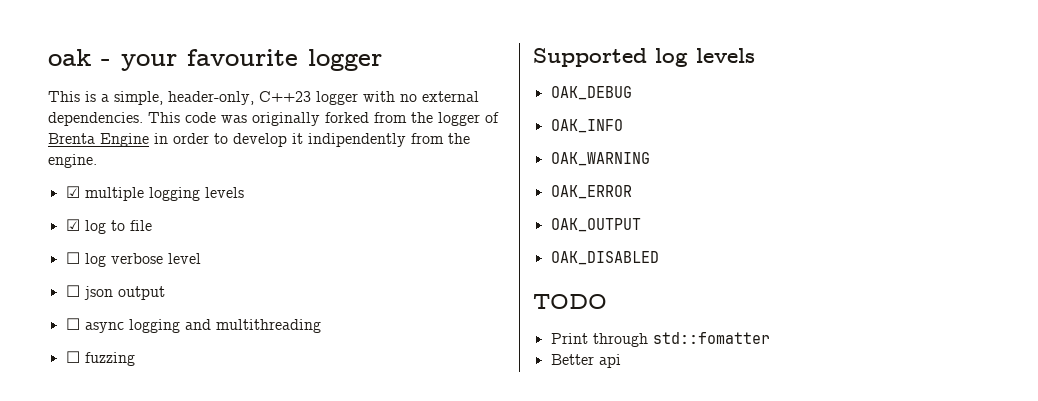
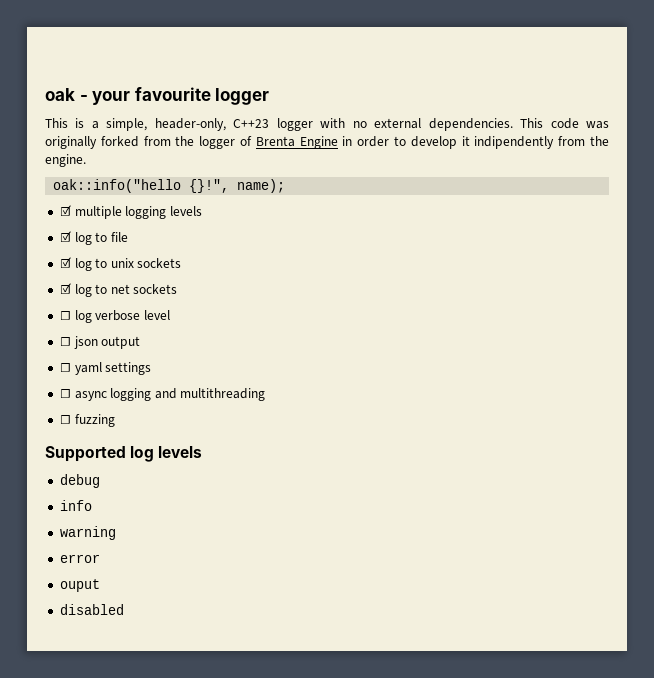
+ oak::info("hello {}!", name);
+ ☑ log to unix sockets
+ ☑ log to net sockets
+ ☐ yaml settings
- OAK_DEBUG
- OAK_INFO
- OAK_WARNING
- OAK_ERROR
- OAK_OUTPUT
- OAK_DISABLED
- TODO
- Print through std::fomatter
- Better api
+ debug
+ info
+ warning
+ error
+ ouput
+ disabled

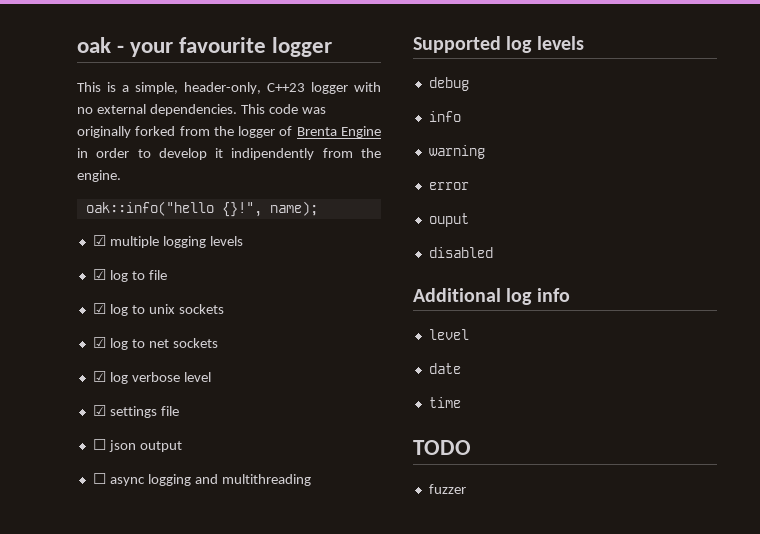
- ☐ log verbose level
+ ☑ log verbose level
+ ☑ settings file
- ☐ yaml settings
- ☐ fuzzing
+ Additional log info
+ level
+ date
+ time
+ TODO
+ fuzzer

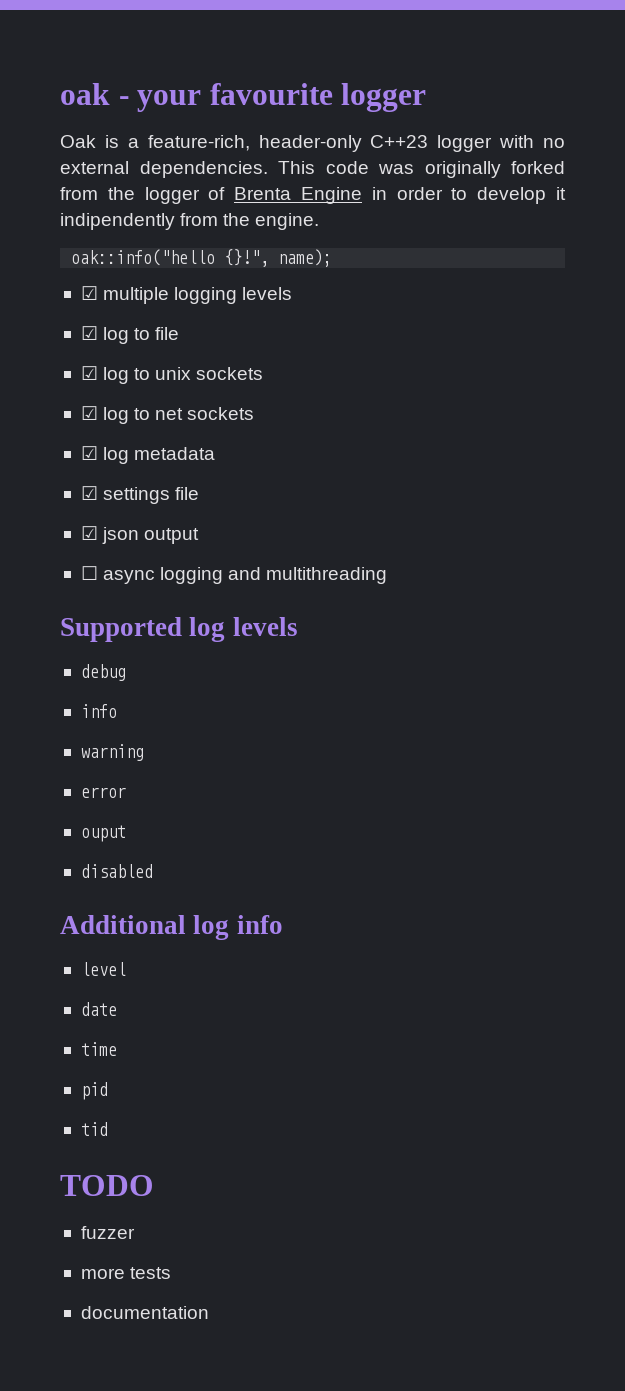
- This is a simple, header-only, C++23 logger with no external dependencies.
+ Oak is a feature-rich, header-only C++23 logger with no external dependencies.
- ☑ log verbose level
+ ☑ log metadata
- ☐ json output
+ ☑ json output
+ pid
+ tid
+ more tests
+ documentation

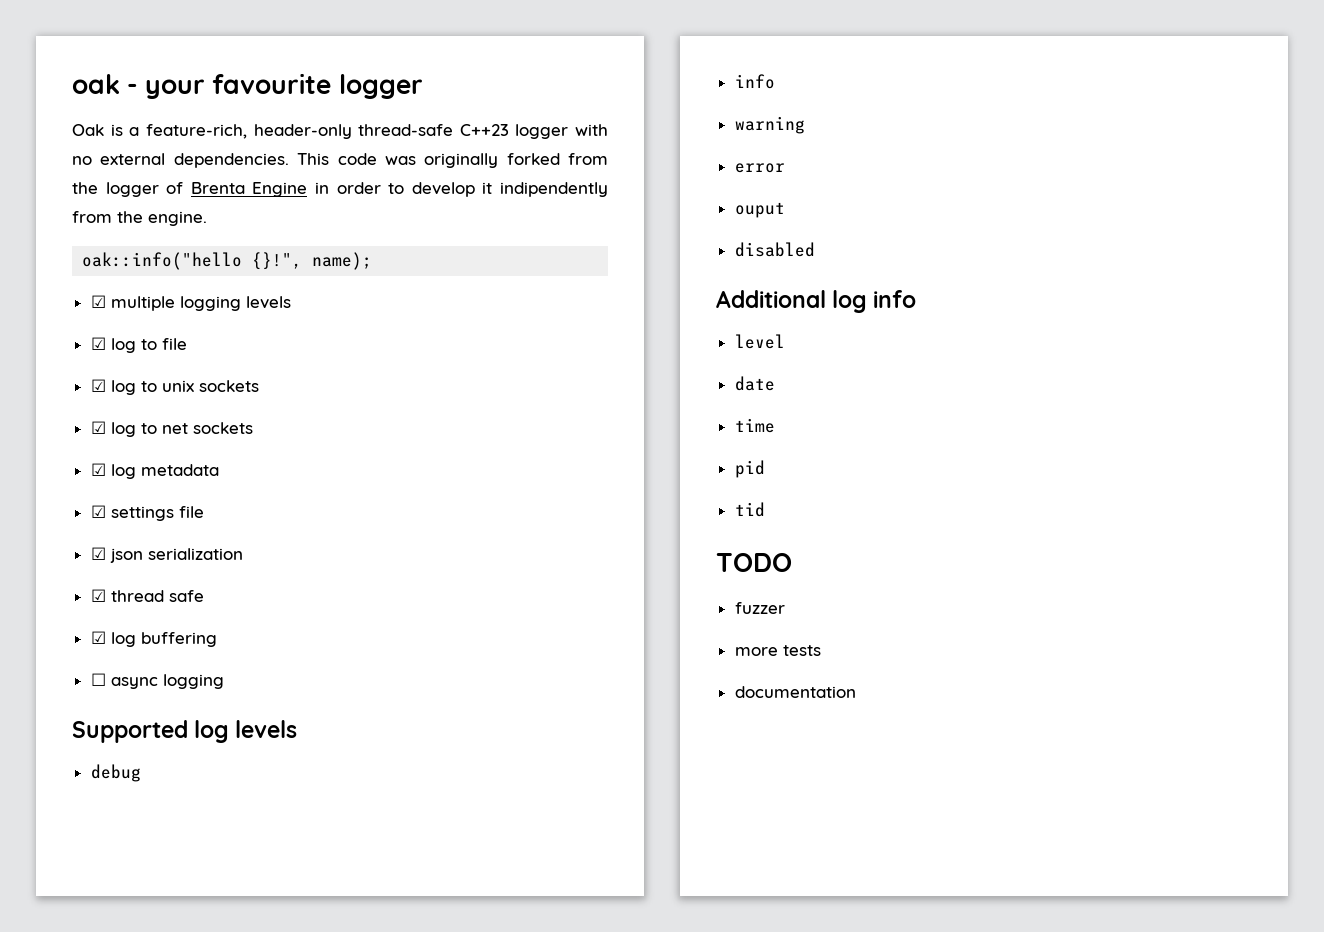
- Oak is a feature-rich, header-only C++23 logger with no external dependencies.
+ Oak is a feature-rich, header-only thread-safe C++23 logger with no external dependencies.
- ☑ json output
+ ☑ json serialization
+ ☑ thread safe
+ ☑ log buffering
- ☐ async logging and multithreading
+ ☐ async logging

